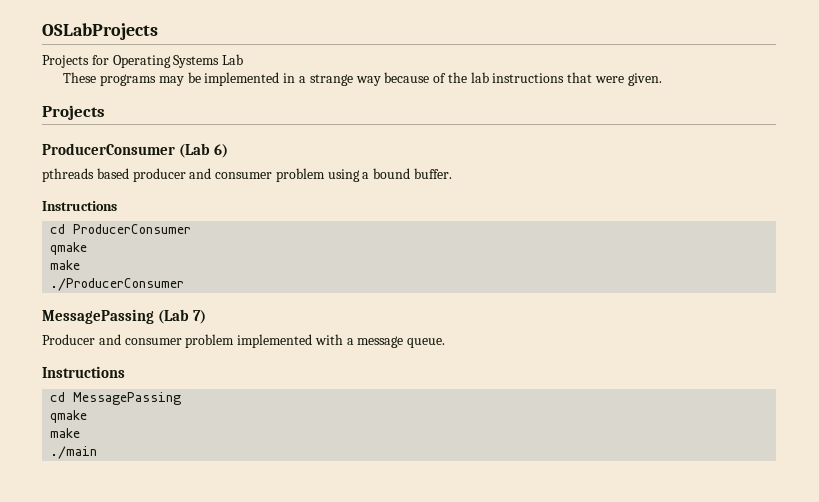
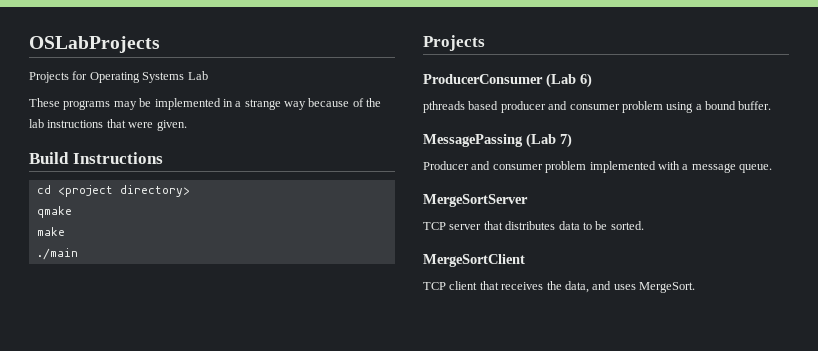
+ Build Instructions
+ cd <project directory>
+ qmake
+ make
+ ./main
  pthreads based producer and consumer problem using a bound buffer.
- Instructions
- cd ProducerConsumer
- qmake
- make
- ./ProducerConsumer
  Producer and consumer problem implemented with a message queue.
- Instructions
- cd MessagePassing
- qmake
- make
- ./main
+ MergeSortServer
+ TCP server that distributes data to be sorted.
+ MergeSortClient
+ TCP client that receives the data, and uses MergeSort.

